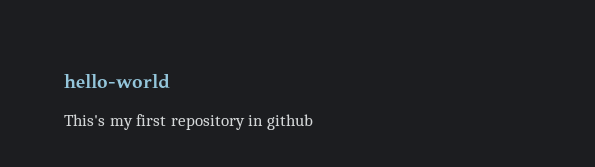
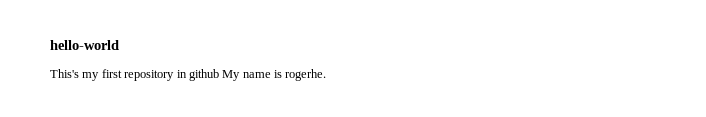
- This's my first repository in github
+ This's my first repository in github My name is rogerhe.

